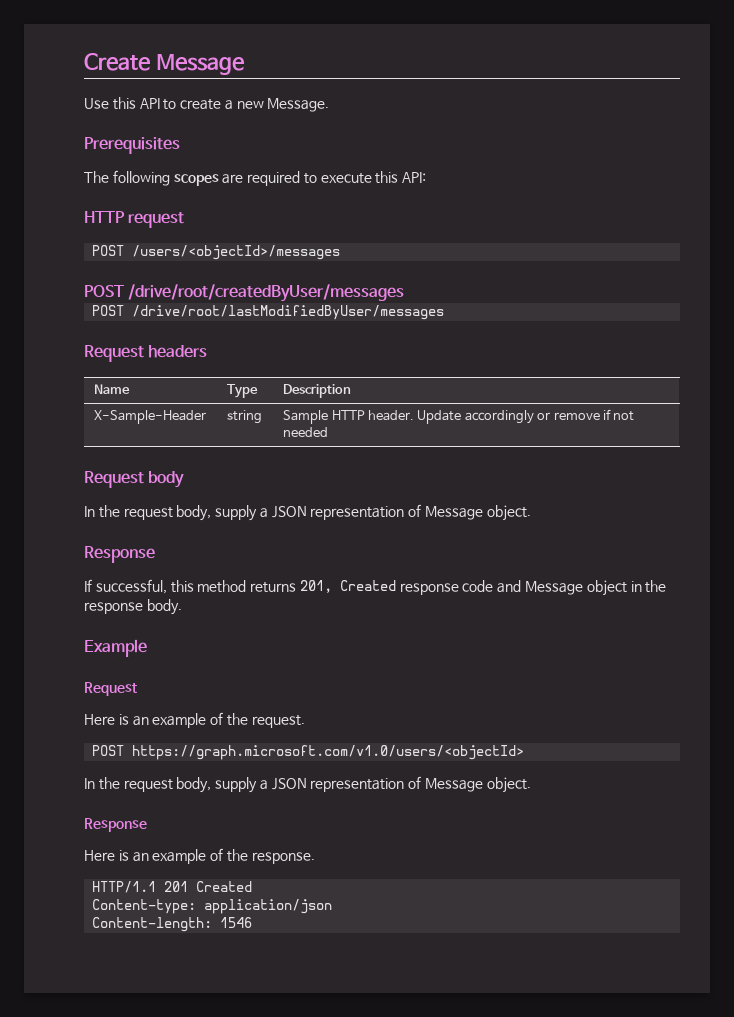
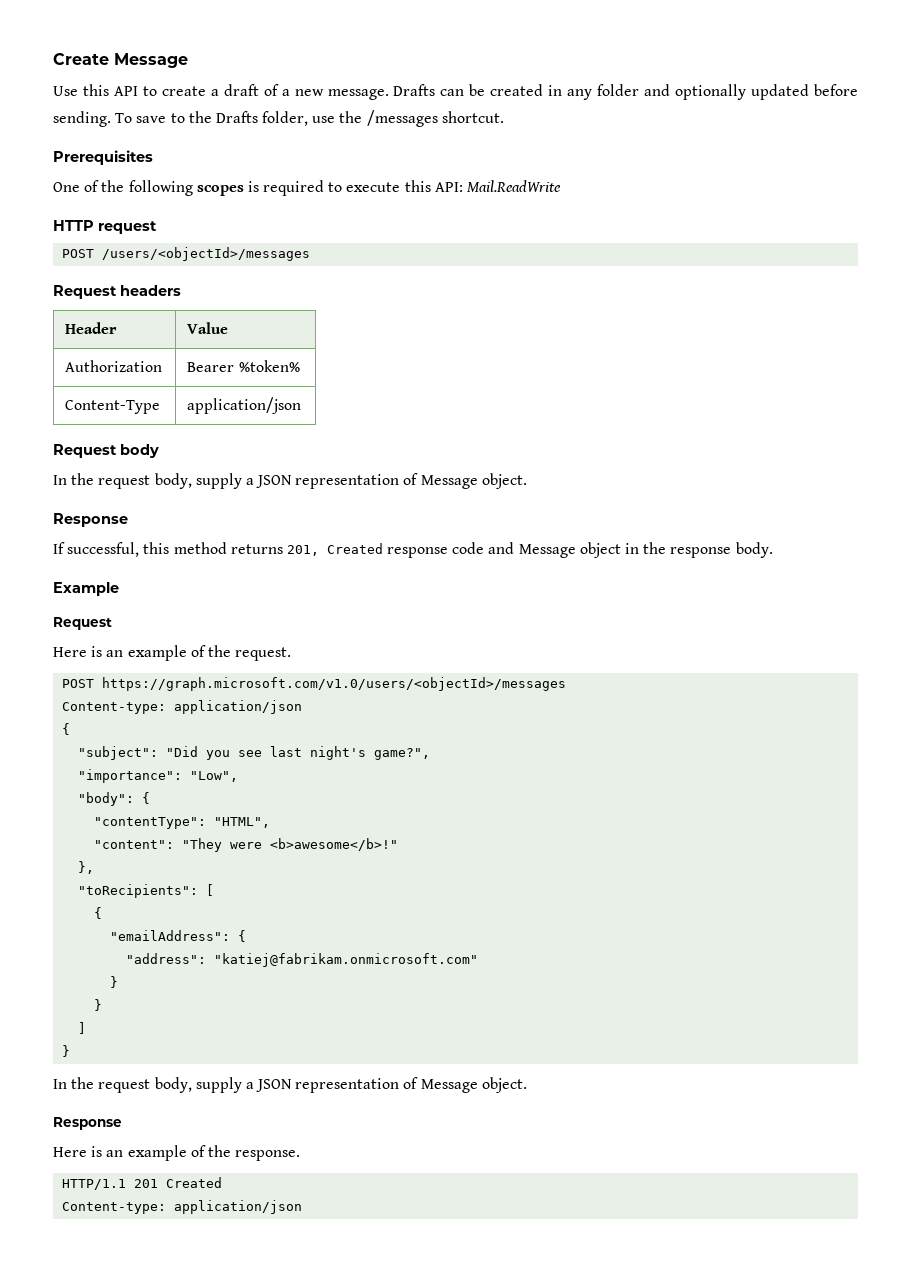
- Use this API to create a new Message.
+ Use this API to create a draft of a new message. Drafts can be created in any folder and optionally updated before sending. To save to the Drafts folder, use the /messages shortcut.
  Prerequisites
- The following scopes are required to execute this API:
+ One of the following scopes is required to execute this API: Mail.ReadWrite
- POST /drive/root/createdByUser/messages
- POST /drive/root/lastModifiedByUser/messages
  Request headers
- Name | Type | Description
- X-Sample-Header | string | Sample HTTP header. Update accordingly or remove if not needed
+ Header | Value
+ Authorization | Bearer %token%
+ Content-Type | application/json
- POST https://graph.microsoft.com/v1.0/users/<objectId>
+ POST https://graph.microsoft.com/v1.0/users/<objectId>/messages
+ Content-type: application/json
+ {
+ "subject": "Did you see last night's game?",
+ "importance": "Low",
+ "body": {
+ "contentType": "HTML",
+ "content": "They were <b>awesome</b>!"
+ },
+ "toRecipients": [
+ {
+ "emailAddress": {
+ "address": "katiej@fabrikam.onmicrosoft.com"
+ }
+ }
+ ]
+ }
- Content-length: 1546

